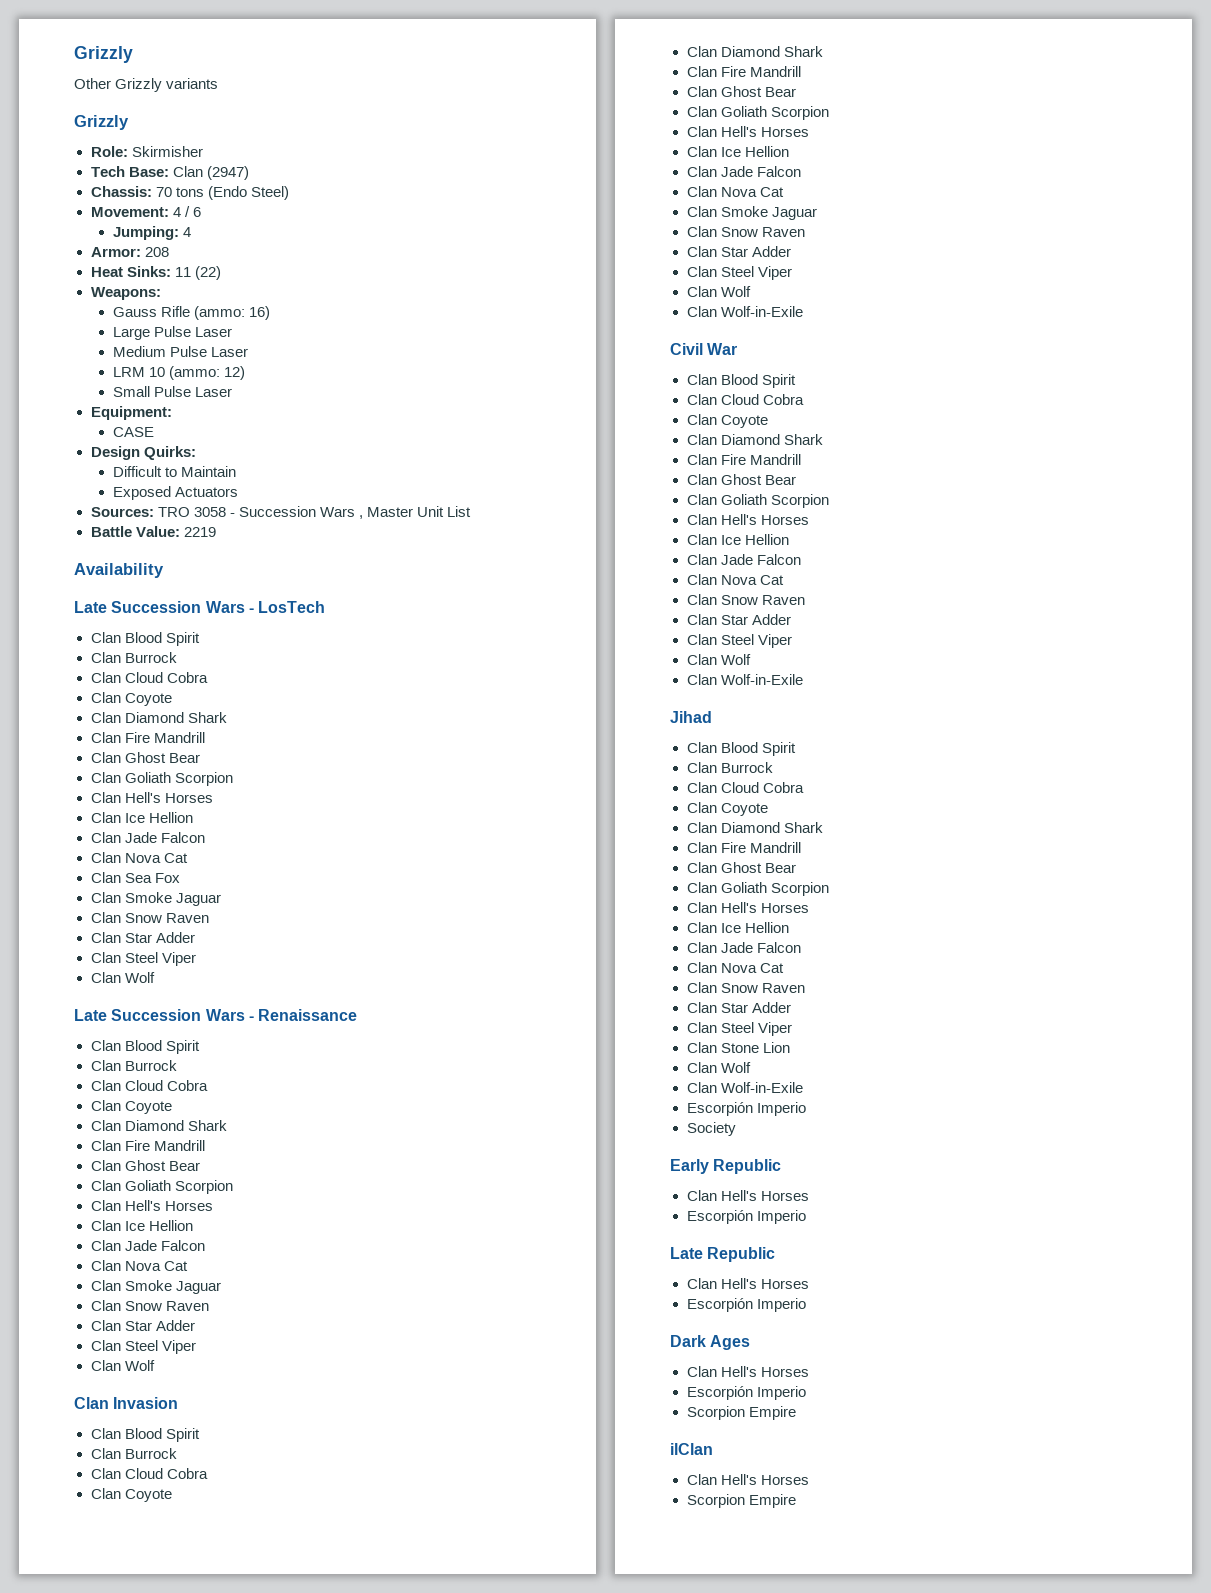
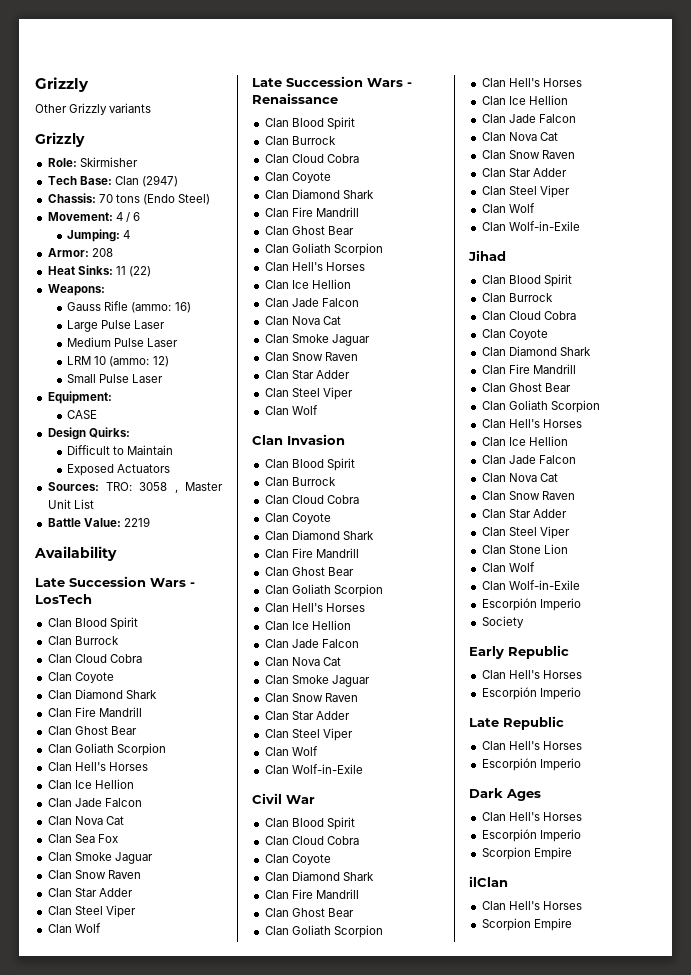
- Sources: TRO 3058 - Succession Wars , Master Unit List
+ Sources: TRO: 3058 , Master Unit List

